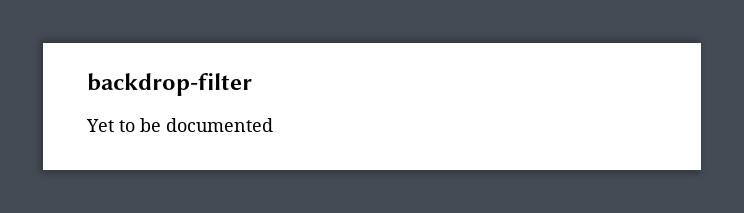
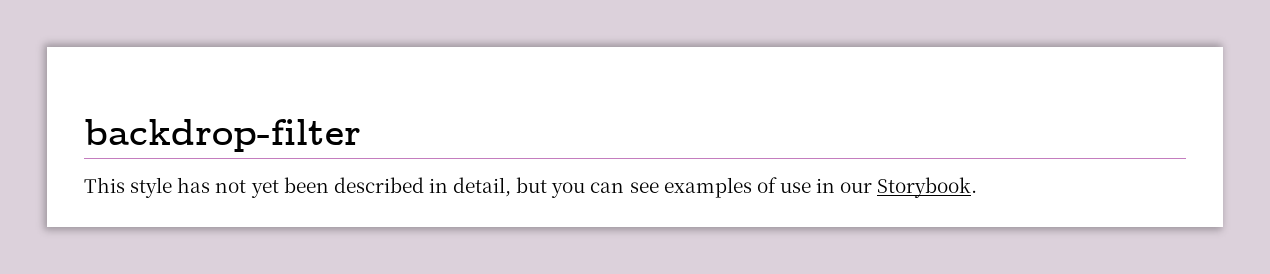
- Yet to be documented
+ This style has not yet been described in detail, but you can see examples of use in our Storybook.

